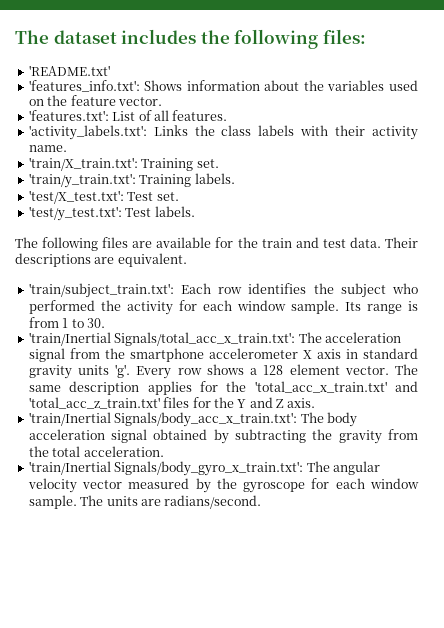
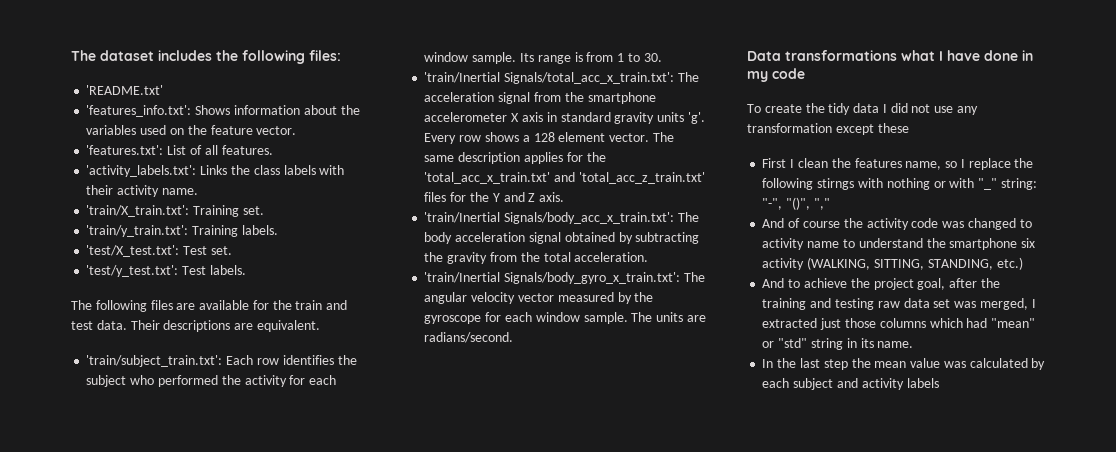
+ Data transformations what I have done in my code
+ To create the tidy data I did not use any transformation except these
+ First I clean the features name, so I replace the following stirngs with nothing or with "_" string: "-", "()", ","
+ And of course the activity code was changed to activity name to understand the smartphone six activity (WALKING, SITTING, STANDING, etc.)
+ And to achieve the project goal, after the training and testing raw data set was merged, I extracted just those columns which had "mean" or "std" string in its name.
+ In the last step the mean value was calculated by each subject and activity labels

